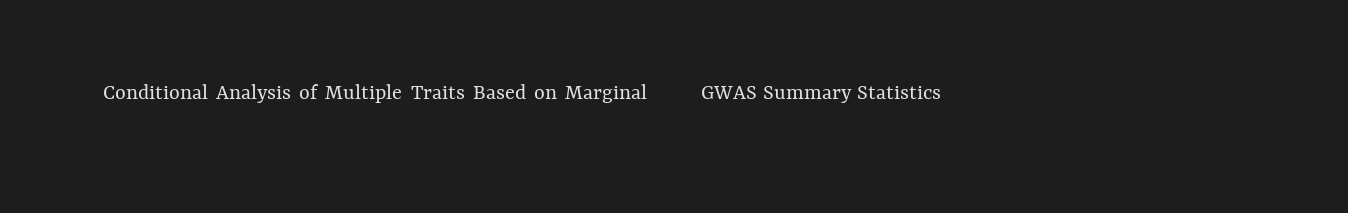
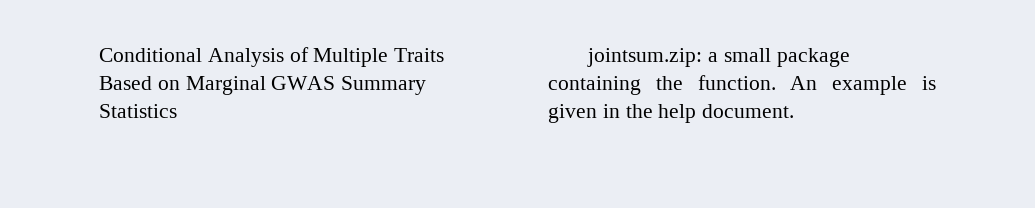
+ jointsum.zip: a small package containing the function. An example is given in the help document.

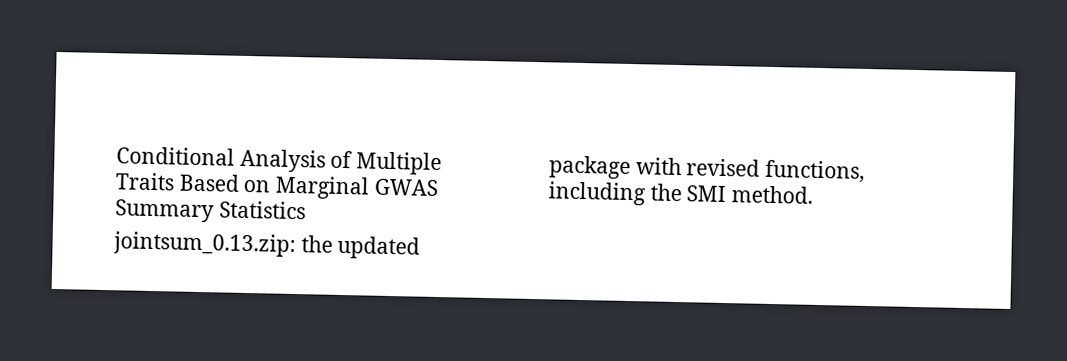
- jointsum.zip: a small package containing the function. An example is given in the help document.
+ jointsum_0.13.zip: the updated package with revised functions, including the SMI method.

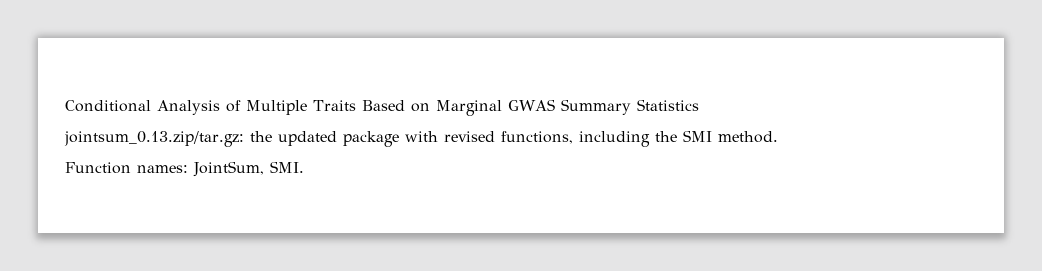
- jointsum_0.13.zip: the updated package with revised functions, including the SMI method.
+ jointsum_0.13.zip/tar.gz: the updated package with revised functions, including the SMI method.
+ Function names: JointSum, SMI.

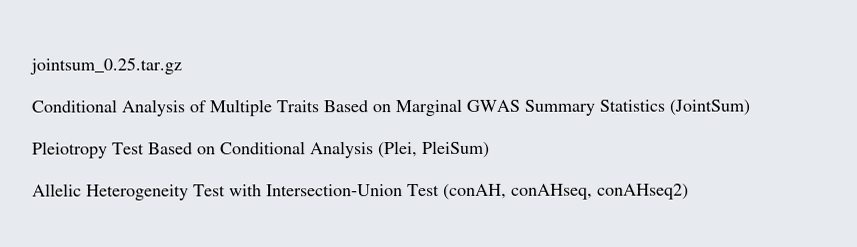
+ jointsum_0.25.tar.gz
- Conditional Analysis of Multiple Traits Based on Marginal GWAS Summary Statistics
- jointsum_0.13.zip/tar.gz: the updated package with revised functions, including the SMI method.
- Function names: JointSum, SMI.
+ Conditional Analysis of Multiple Traits Based on Marginal GWAS Summary Statistics (JointSum)
+ Pleiotropy Test Based on Conditional Analysis (Plei, PleiSum)
+ Allelic Heterogeneity Test with Intersection-Union Test (conAH, conAHseq, conAHseq2)

